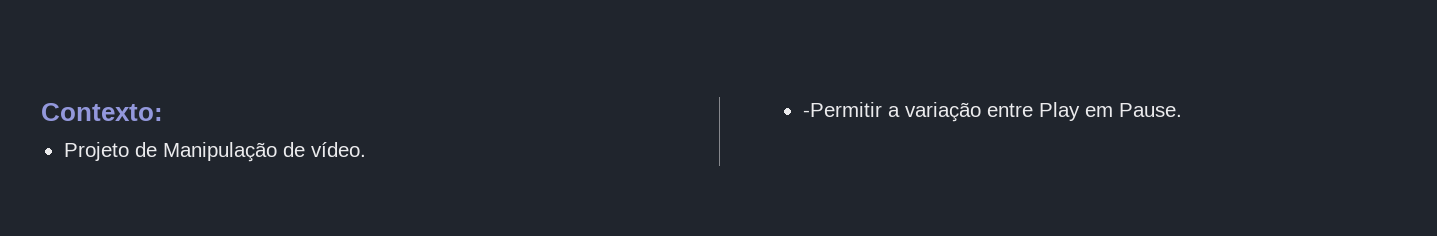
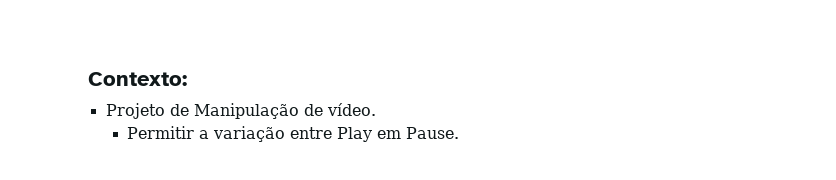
- -Permitir a variação entre Play em Pause.
+ Permitir a variação entre Play em Pause.

